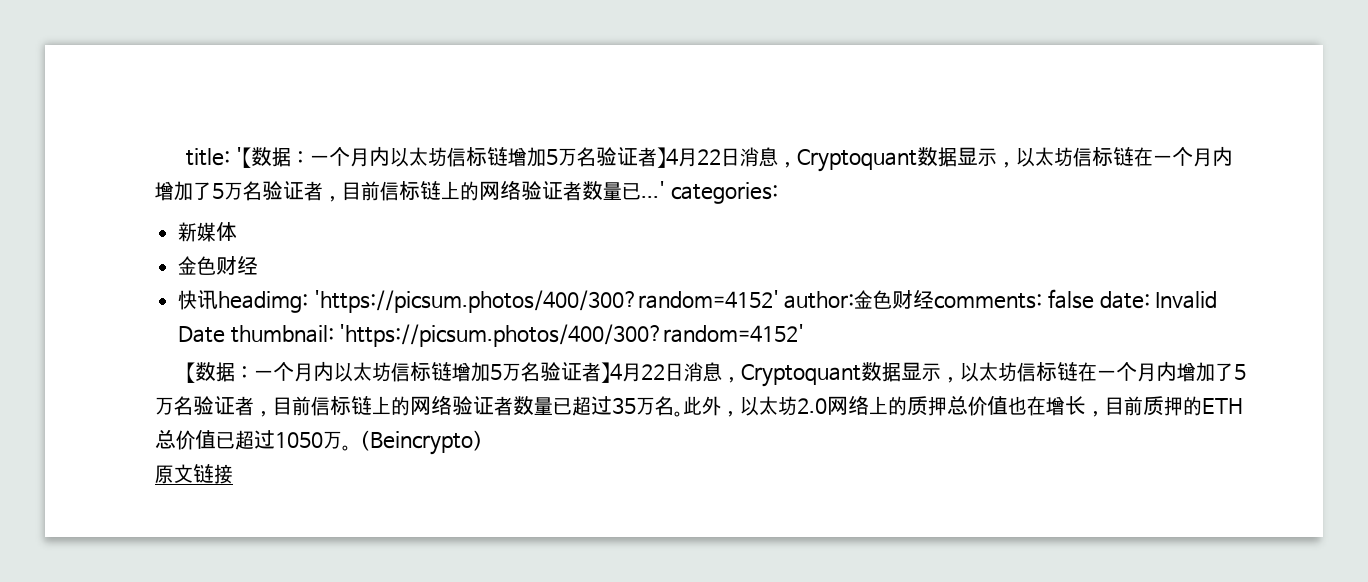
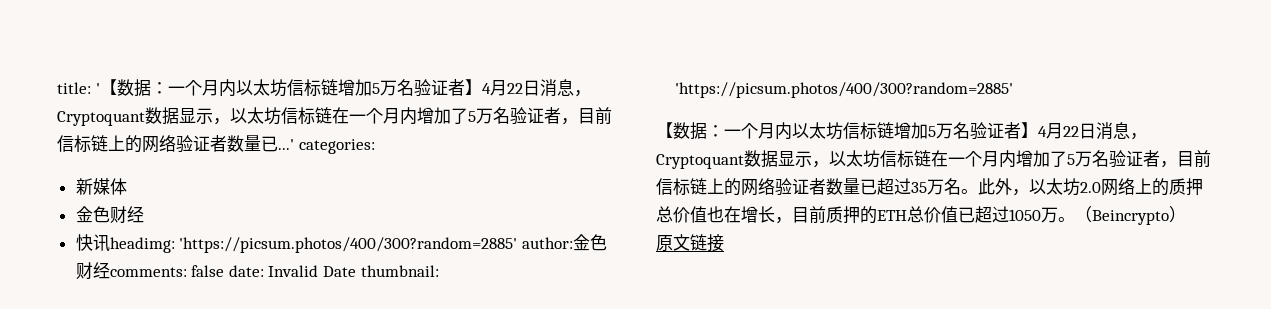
- 快讯headimg: 'https://picsum.photos/400/300?random=4152' author:金色财经comments: false date: Invalid Date thumbnail: 'https://picsum.photos/400/300?random=4152'
+ 快讯headimg: 'https://picsum.photos/400/300?random=2885' author:金色财经comments: false date: Invalid Date thumbnail: 'https://picsum.photos/400/300?random=2885'

